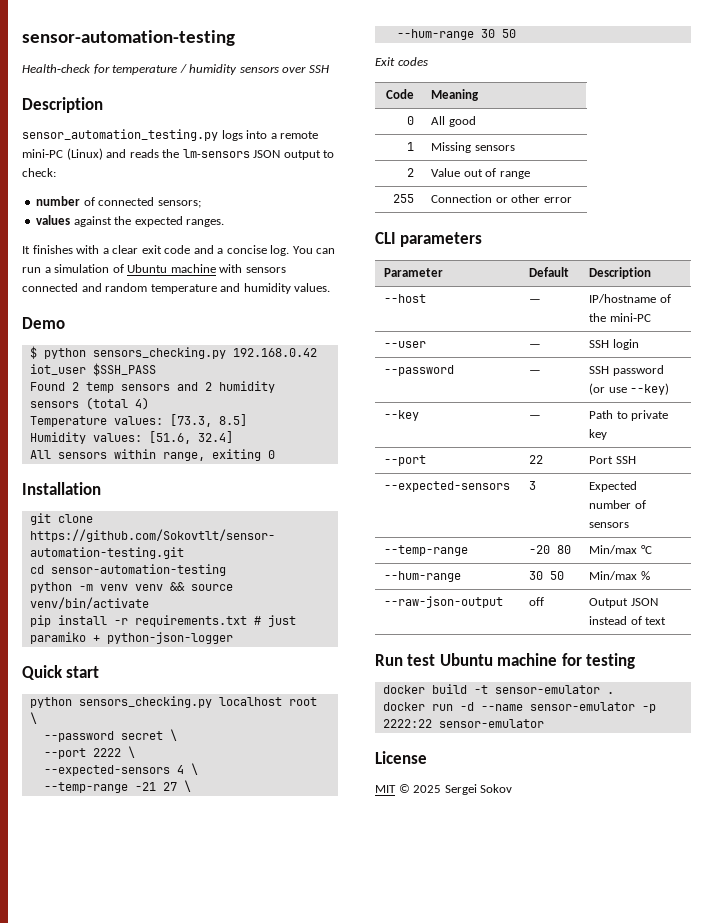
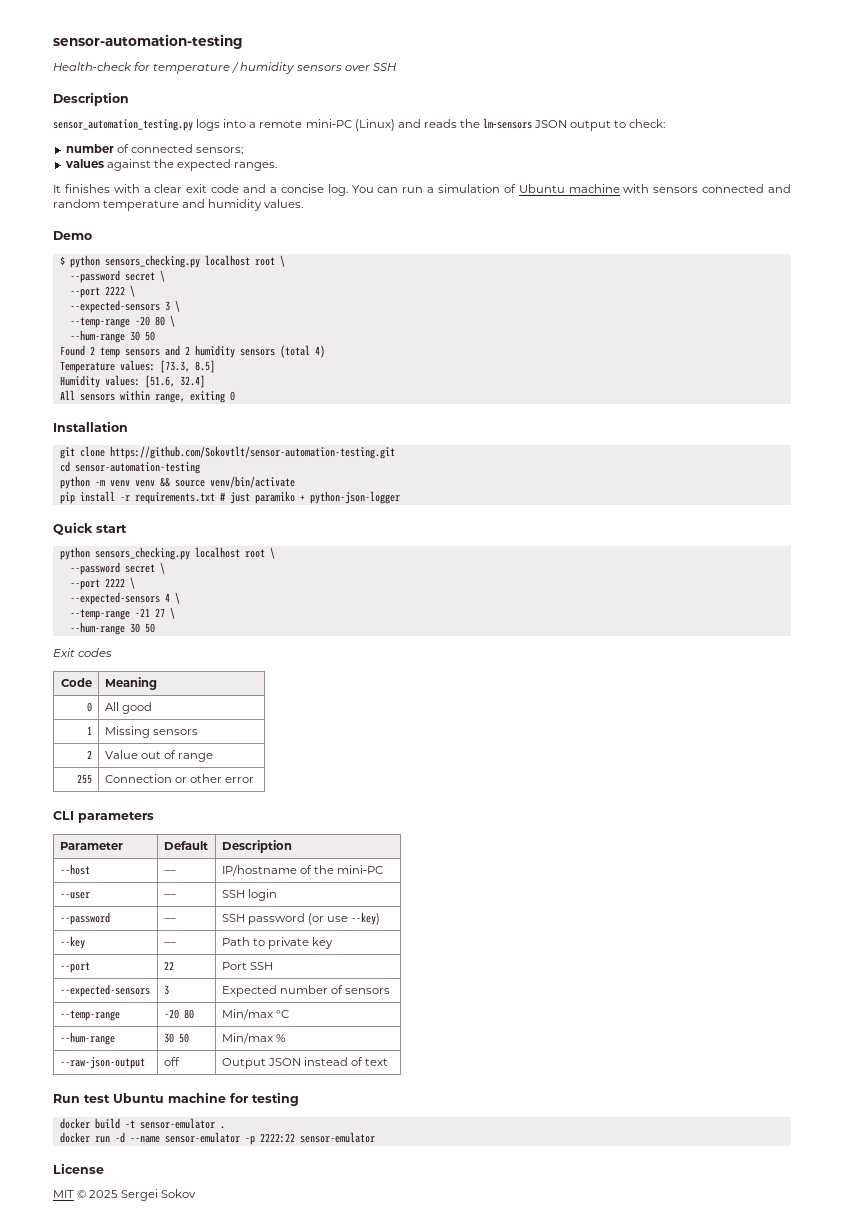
- $ python sensors_checking.py 192.168.0.42 iot_user $SSH_PASS
+ $ python sensors_checking.py localhost root \
+ --password secret \
+ --port 2222 \
+ --expected-sensors 3 \
+ --temp-range -20 80 \
+ --hum-range 30 50

